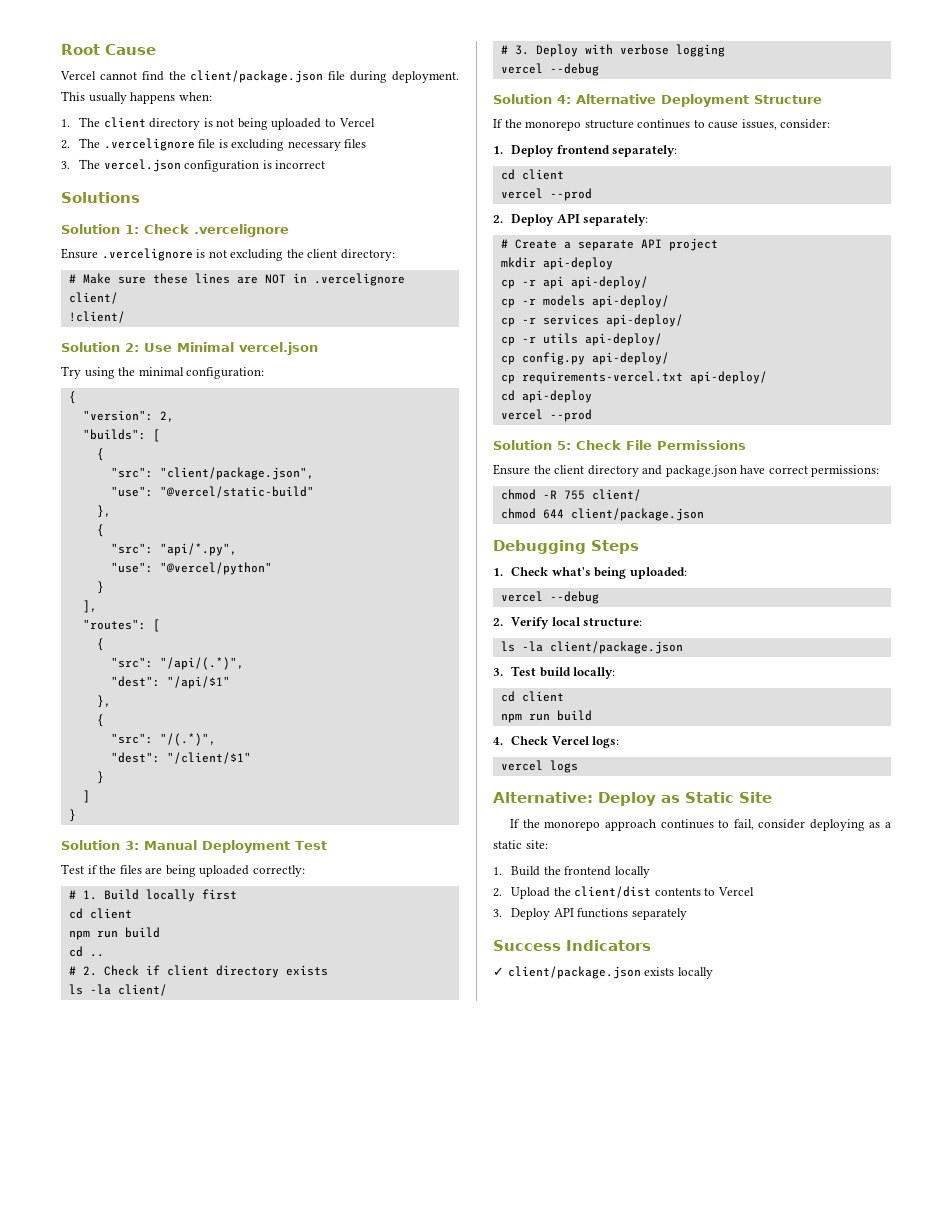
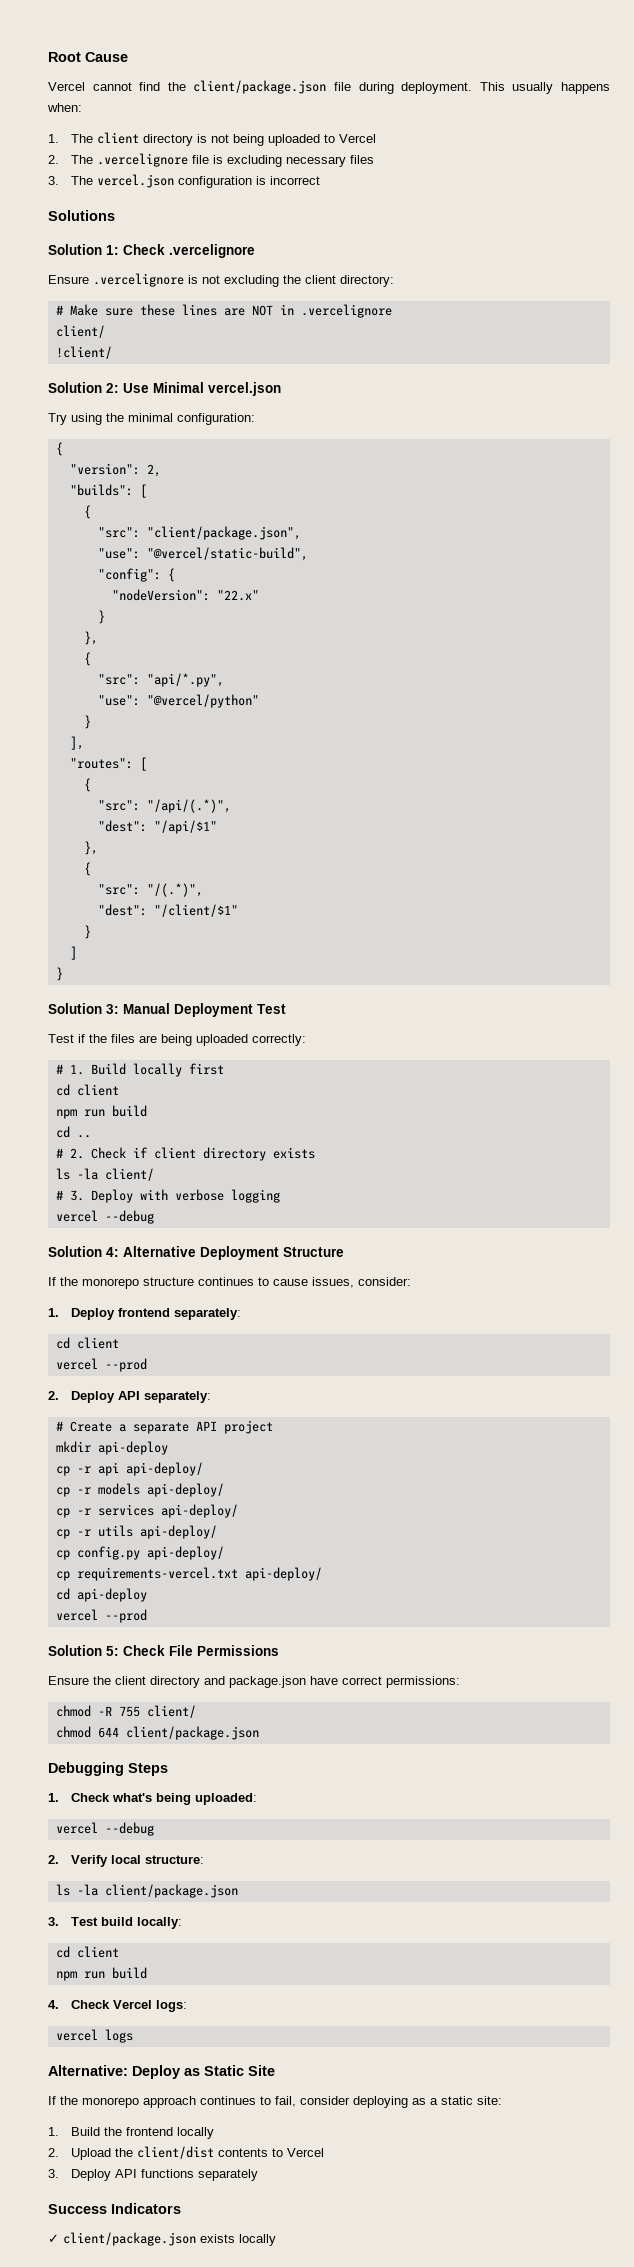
- "use": "@vercel/static-build"
+ "use": "@vercel/static-build",
+ "config": {
+ "nodeVersion": "22.x"
+ }

